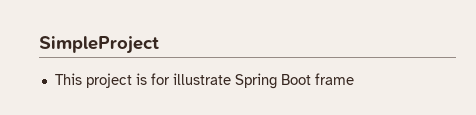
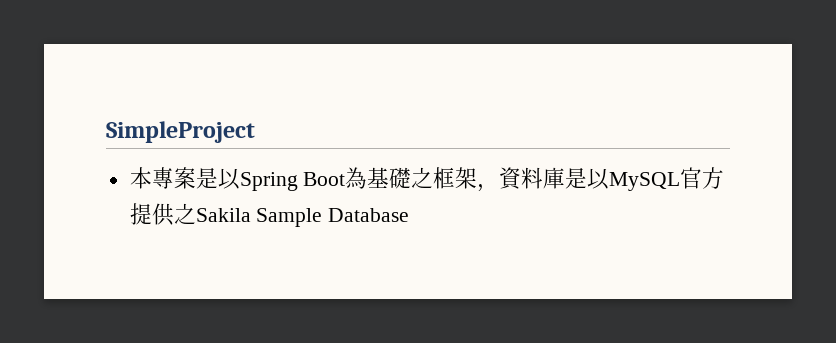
- This project is for illustrate Spring Boot frame
+ 本專案是以Spring Boot為基礎之框架，資料庫是以MySQL官方提供之Sakila Sample Database

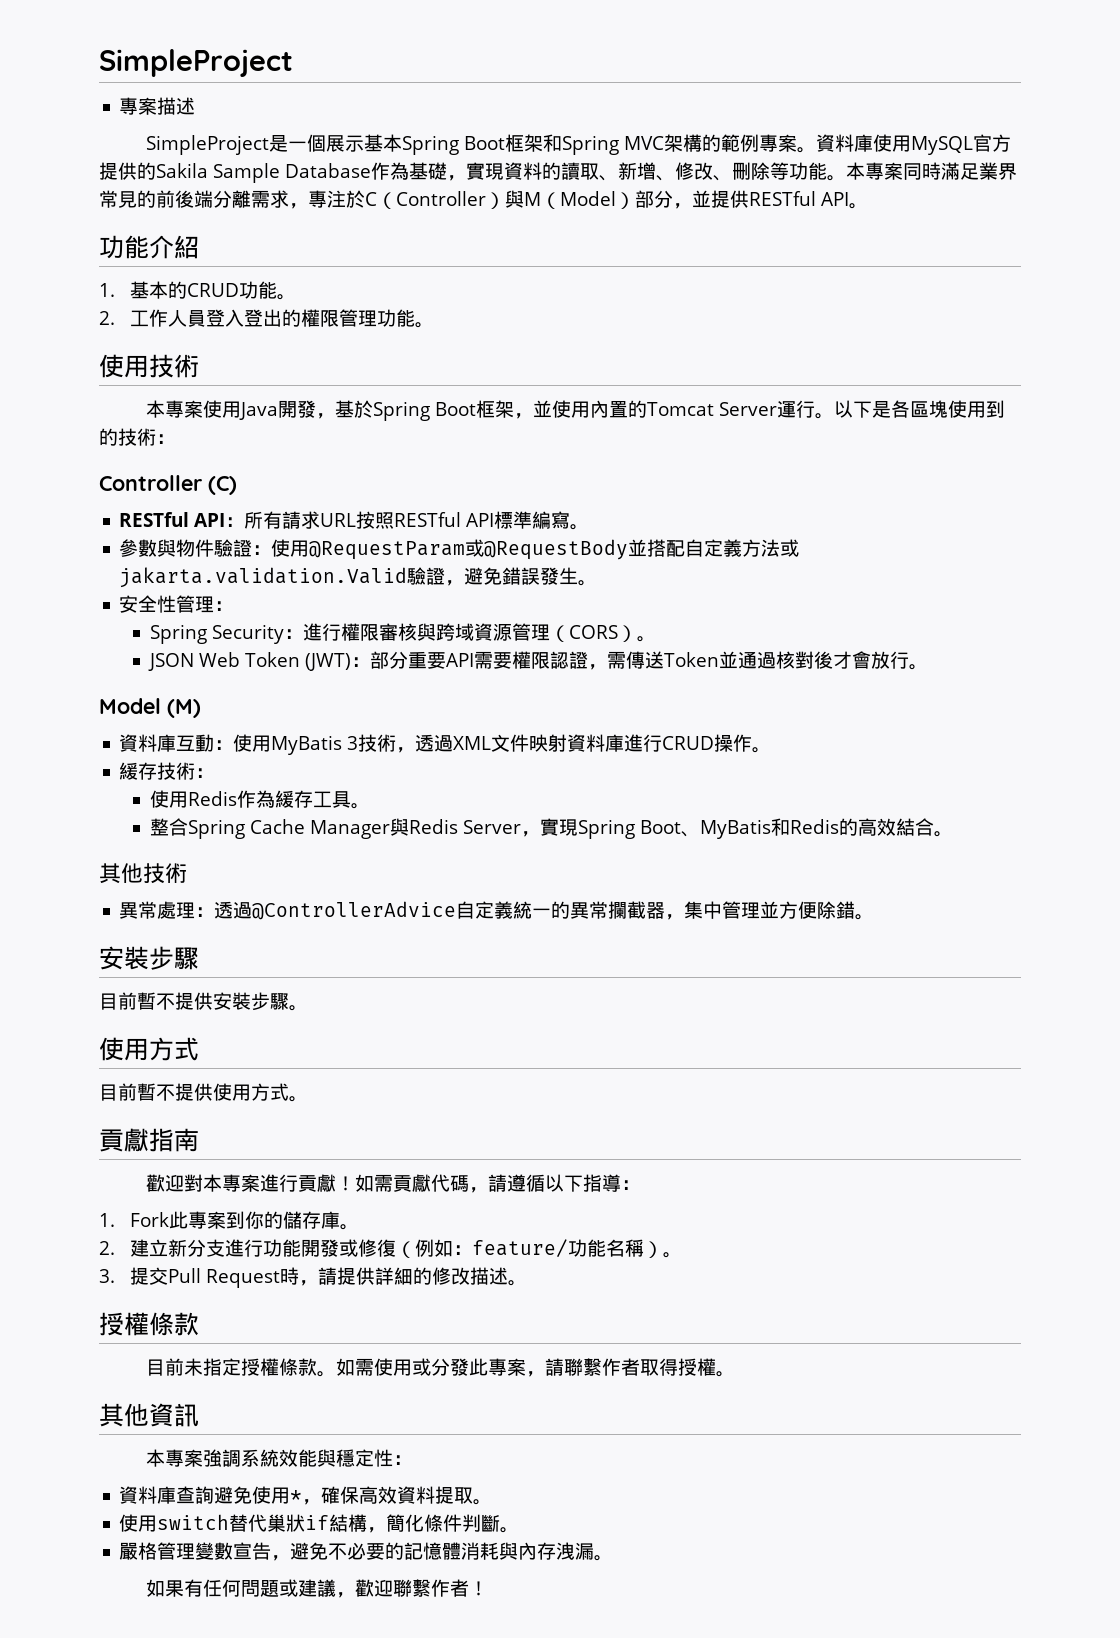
- 本專案是以Spring Boot為基礎之框架，資料庫是以MySQL官方提供之Sakila Sample Database
+ 專案描述
+ SimpleProject是一個展示基本Spring Boot框架和Spring MVC架構的範例專案。資料庫使用MySQL官方提供的Sakila Sample Database作為基礎，實現資料的讀取、新增、修改、刪除等功能。本專案同時滿足業界常見的前後端分離需求，專注於C（Controller）與M（Model）部分，並提供RESTful API。
+ 功能介紹
+ 1.基本的CRUD功能。
+ 2.工作人員登入登出的權限管理功能。
+ 使用技術
+ 本專案使用Java開發，基於Spring Boot框架，並使用內置的Tomcat Server運行。以下是各區塊使用到的技術：
+ Controller (C)
+ RESTful API：所有請求URL按照RESTful API標準編寫。
+ 參數與物件驗證：使用@RequestParam或@RequestBody並搭配自定義方法或jakarta.validation.Valid驗證，避免錯誤發生。
+ 安全性管理：
+ Spring Security：進行權限審核與跨域資源管理（CORS）。
+ JSON Web Token (JWT)：部分重要API需要權限認證，需傳送Token並通過核對後才會放行。
+ Model (M)
+ 資料庫互動：使用MyBatis 3技術，透過XML文件映射資料庫進行CRUD操作。
+ 緩存技術：
+ 使用Redis作為緩存工具。
+ 整合Spring Cache Manager與Redis Server，實現Spring Boot、MyBatis和Redis的高效結合。
+ 其他技術
+ 異常處理：透過@ControllerAdvice自定義統一的異常攔截器，集中管理並方便除錯。
+ 安裝步驟
+ 目前暫不提供安裝步驟。
+ 使用方式
+ 目前暫不提供使用方式。
+ 貢獻指南
+ 歡迎對本專案進行貢獻！如需貢獻代碼，請遵循以下指導：
+ 1. Fork此專案到你的儲存庫。
+ 2.建立新分支進行功能開發或修復（例如：feature/功能名稱）。
+ 3.提交Pull Request時，請提供詳細的修改描述。
+ 授權條款
+ 目前未指定授權條款。如需使用或分發此專案，請聯繫作者取得授權。
+ 其他資訊
+ 本專案強調系統效能與穩定性：
+ 資料庫查詢避免使用*，確保高效資料提取。
+ 使用switch替代巢狀if結構，簡化條件判斷。
+ 嚴格管理變數宣告，避免不必要的記憶體消耗與內存洩漏。
+ 如果有任何問題或建議，歡迎聯繫作者！

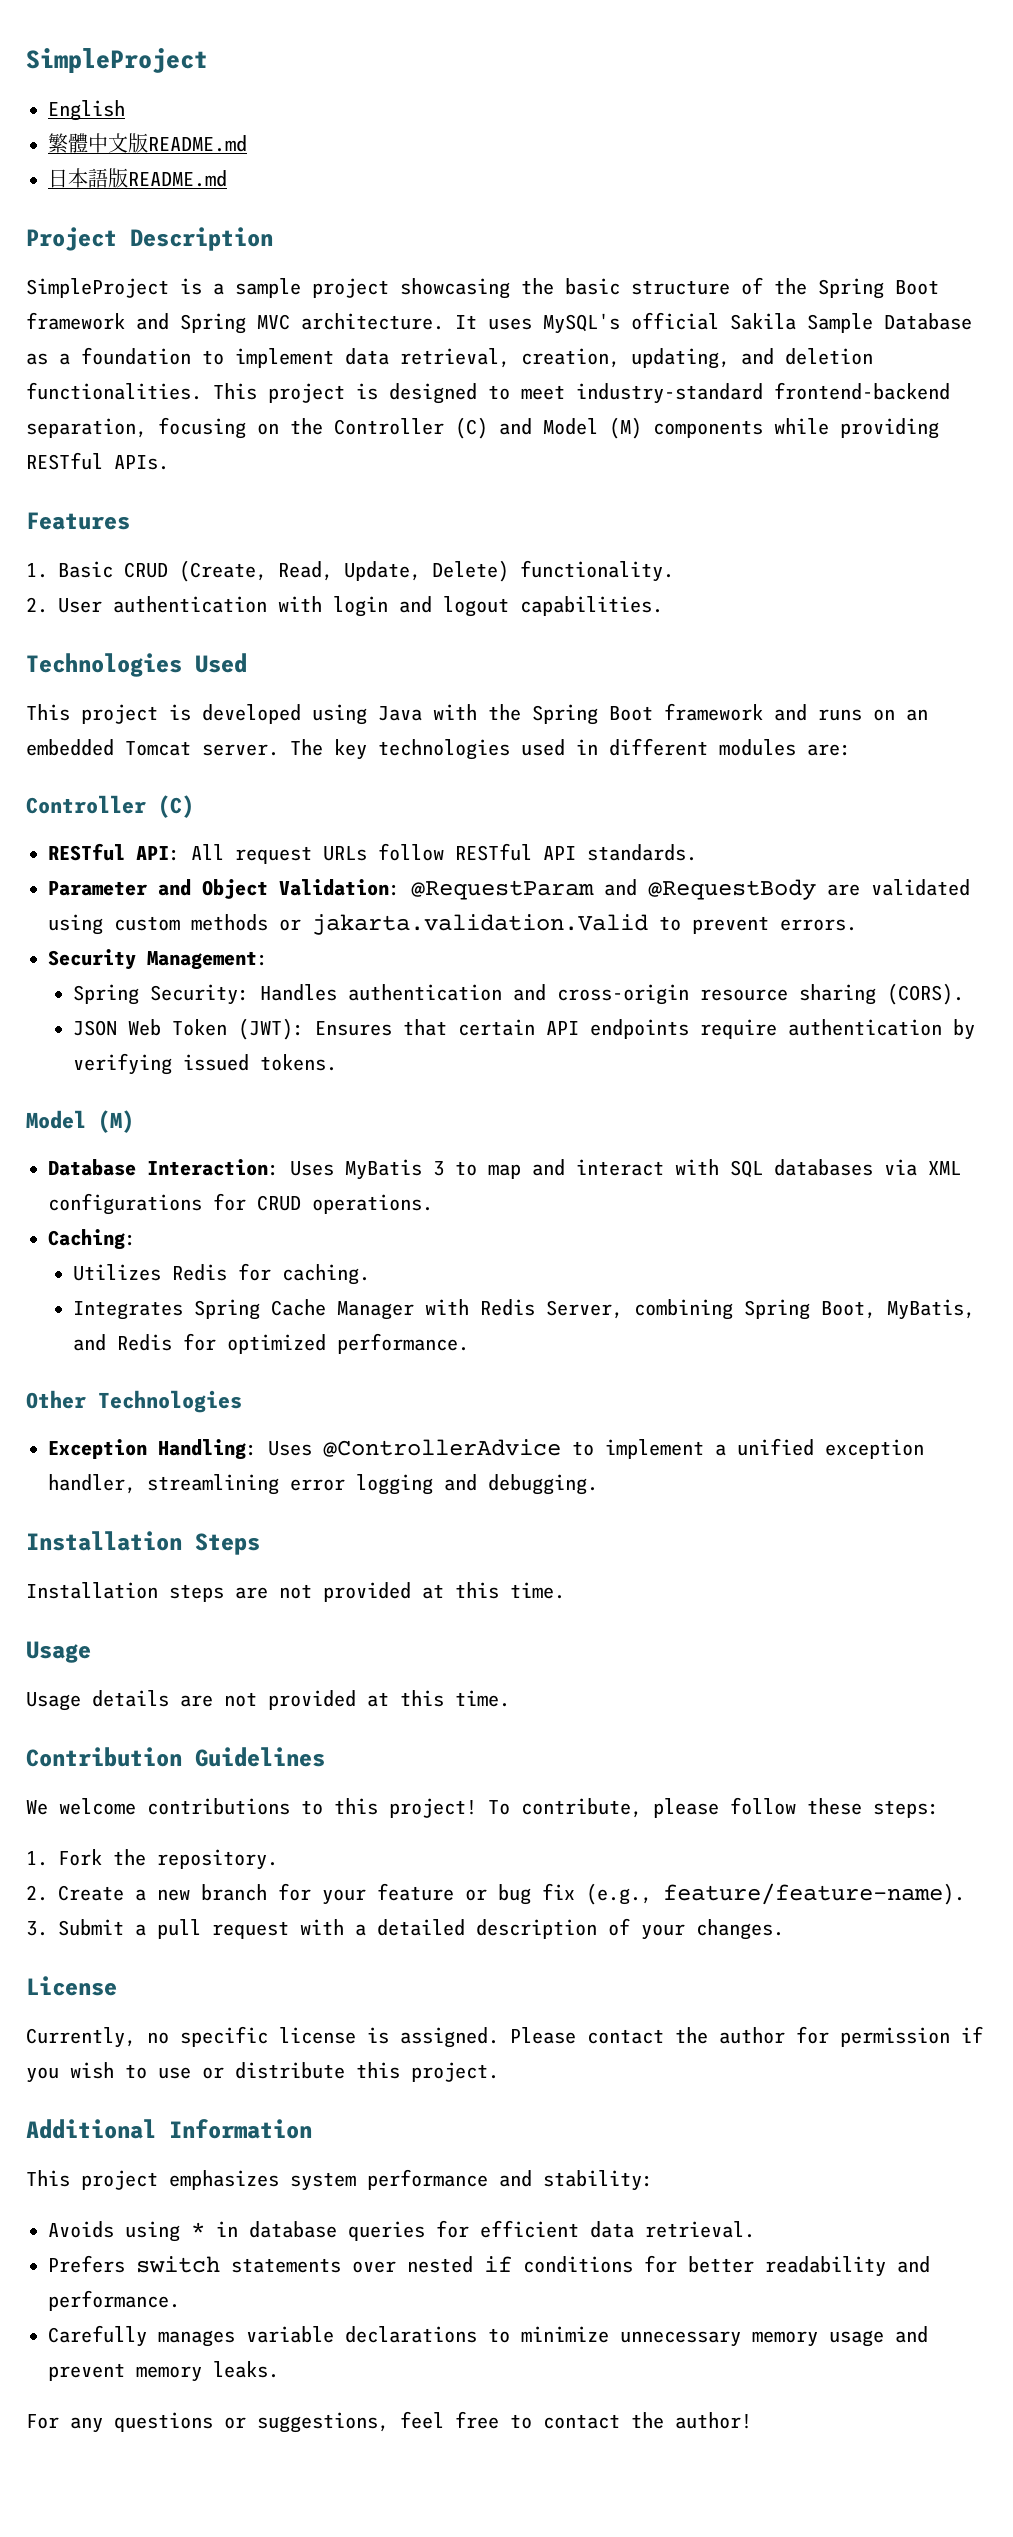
- 專案描述
- SimpleProject是一個展示基本Spring Boot框架和Spring MVC架構的範例專案。資料庫使用MySQL官方提供的Sakila Sample Database作為基礎，實現資料的讀取、新增、修改、刪除等功能。本專案同時滿足業界常見的前後端分離需求，專注於C（Controller）與M（Model）部分，並提供RESTful API。
- 功能介紹
- 1.基本的CRUD功能。
- 2.工作人員登入登出的權限管理功能。
- 使用技術
- 本專案使用Java開發，基於Spring Boot框架，並使用內置的Tomcat Server運行。以下是各區塊使用到的技術：
+ English
+ 繁體中文版README.md
+ 日本語版README.md
+ Project Description
+ SimpleProject is a sample project showcasing the basic structure of the Spring Boot framework and Spring MVC architecture. It uses MySQL's official Sakila Sample Database as a foundation to implement data retrieval, creation, updating, and deletion functionalities. This project is designed to meet industry-standard frontend-backend separation, focusing on the Controller (C) and Model (M) components while providing RESTful APIs.
+ Features
+ 1. Basic CRUD (Create, Read, Update, Delete) functionality.
+ 2. User authentication with login and logout capabilities.
+ Technologies Used
+ This project is developed using Java with the Spring Boot framework and runs on an embedded Tomcat server. The key technologies used in different modules are:
  Controller (C)
- RESTful API：所有請求URL按照RESTful API標準編寫。
- 參數與物件驗證：使用@RequestParam或@RequestBody並搭配自定義方法或jakarta.validation.Valid驗證，避免錯誤發生。
- 安全性管理：
- Spring Security：進行權限審核與跨域資源管理（CORS）。
- JSON Web Token (JWT)：部分重要API需要權限認證，需傳送Token並通過核對後才會放行。
+ RESTful API: All request URLs follow RESTful API standards.
+ Parameter and Object Validation: @RequestParam and @RequestBody are validated using custom methods or jakarta.validation.Valid to prevent errors.
+ Security Management:
+ Spring Security: Handles authentication and cross-origin resource sharing (CORS).
+ JSON Web Token (JWT): Ensures that certain API endpoints require authentication by verifying issued tokens.
  Model (M)
- 資料庫互動：使用MyBatis 3技術，透過XML文件映射資料庫進行CRUD操作。
- 緩存技術：
- 使用Redis作為緩存工具。
- 整合Spring Cache Manager與Redis Server，實現Spring Boot、MyBatis和Redis的高效結合。
- 其他技術
- 異常處理：透過@ControllerAdvice自定義統一的異常攔截器，集中管理並方便除錯。
- 安裝步驟
- 目前暫不提供安裝步驟。
- 使用方式
- 目前暫不提供使用方式。
- 貢獻指南
- 歡迎對本專案進行貢獻！如需貢獻代碼，請遵循以下指導：
- 1. Fork此專案到你的儲存庫。
- 2.建立新分支進行功能開發或修復（例如：feature/功能名稱）。
- 3.提交Pull Request時，請提供詳細的修改描述。
- 授權條款
- 目前未指定授權條款。如需使用或分發此專案，請聯繫作者取得授權。
- 其他資訊
- 本專案強調系統效能與穩定性：
- 資料庫查詢避免使用*，確保高效資料提取。
- 使用switch替代巢狀if結構，簡化條件判斷。
- 嚴格管理變數宣告，避免不必要的記憶體消耗與內存洩漏。
- 如果有任何問題或建議，歡迎聯繫作者！
+ Database Interaction: Uses MyBatis 3 to map and interact with SQL databases via XML configurations for CRUD operations.
+ Caching:
+ Utilizes Redis for caching.
+ Integrates Spring Cache Manager with Redis Server, combining Spring Boot, MyBatis, and Redis for optimized performance.
+ Other Technologies
+ Exception Handling: Uses @ControllerAdvice to implement a unified exception handler, streamlining error logging and debugging.
+ Installation Steps
+ Installation steps are not provided at this time.
+ Usage
+ Usage details are not provided at this time.
+ Contribution Guidelines
+ We welcome contributions to this project! To contribute, please follow these steps:
+ 1. Fork the repository.
+ 2. Create a new branch for your feature or bug fix (e.g., feature/feature-name).
+ 3. Submit a pull request with a detailed description of your changes.
+ License
+ Currently, no specific license is assigned. Please contact the author for permission if you wish to use or distribute this project.
+ Additional Information
+ This project emphasizes system performance and stability:
+ Avoids using * in database queries for efficient data retrieval.
+ Prefers switch statements over nested if conditions for better readability and performance.
+ Carefully manages variable declarations to minimize unnecessary memory usage and prevent memory leaks.
+ For any questions or suggestions, feel free to contact the author!

